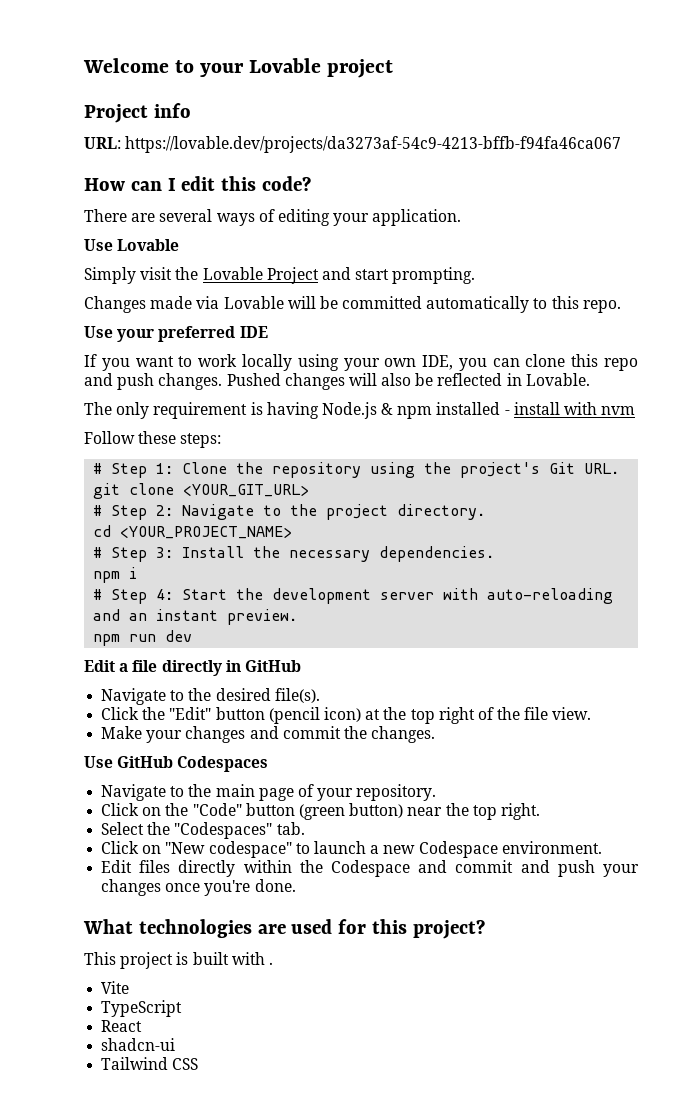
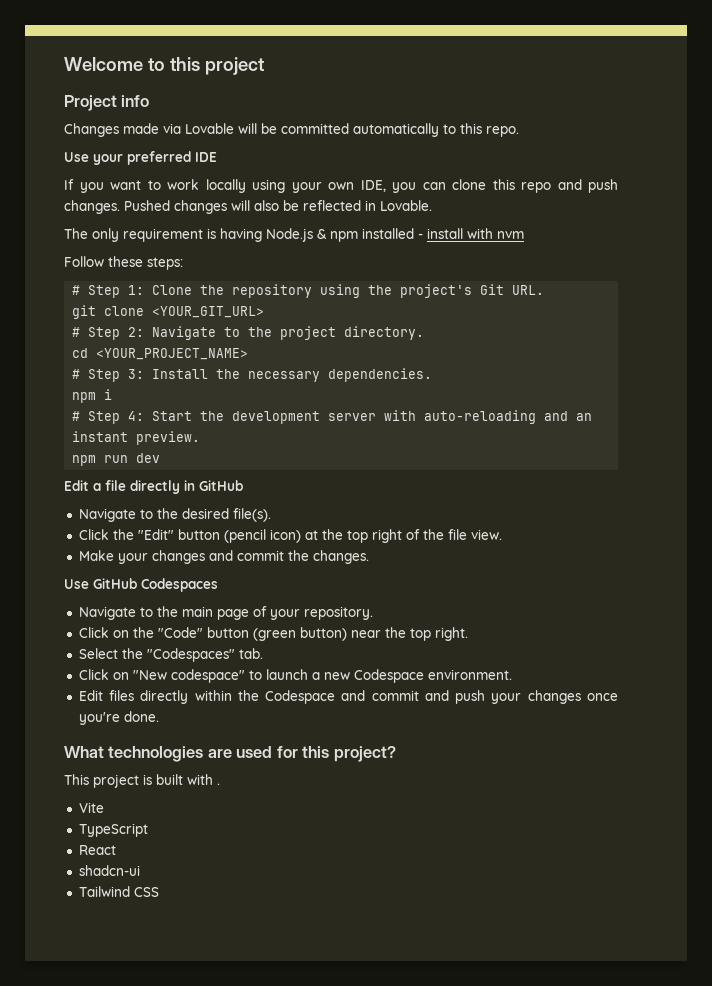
- Welcome to your Lovable project
+ Welcome to this project
- URL: https://lovable.dev/projects/da3273af-54c9-4213-bffb-f94fa46ca067
- How can I edit this code?
- There are several ways of editing your application.
- Use Lovable
- Simply visit the Lovable Project and start prompting.

